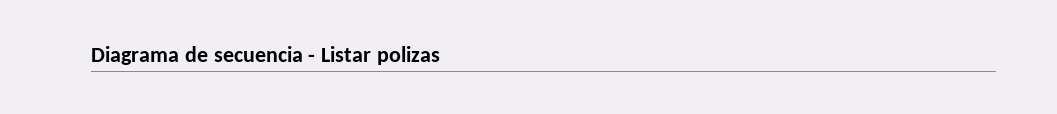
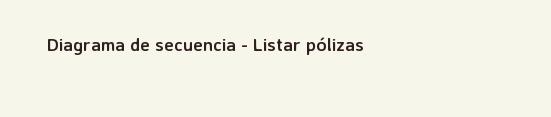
- Diagrama de secuencia - Listar polizas
+ Diagrama de secuencia - Listar pólizas

